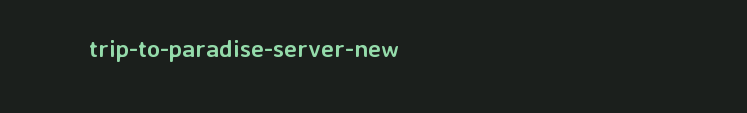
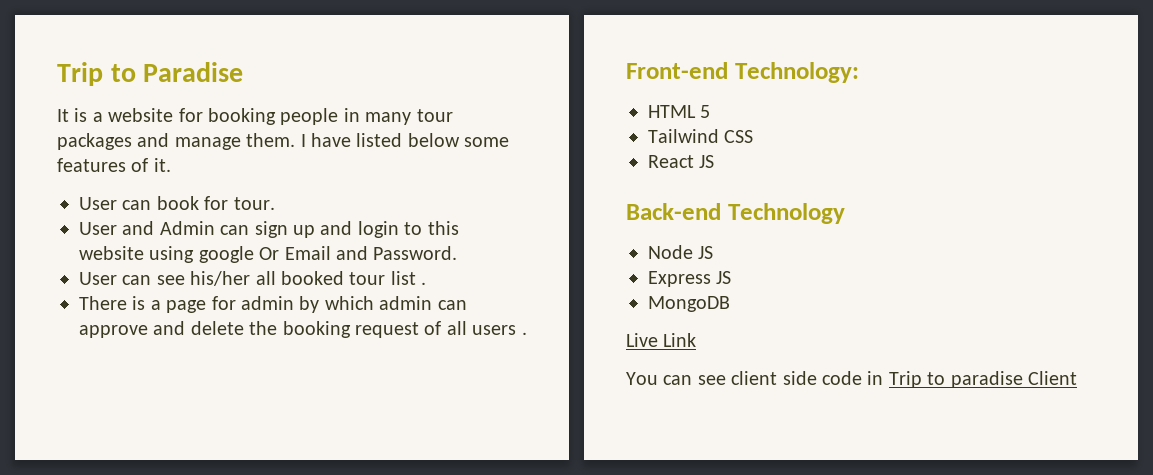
- trip-to-paradise-server-new
+ Trip to Paradise
+ It is a website for booking people in many tour packages and manage them. I have listed below some features of it.
+ User can book for tour.
+ User and Admin can sign up and login to this website using google Or Email and Password.
+ User can see his/her all booked tour list .
+ There is a page for admin by which admin can approve and delete the booking request of all users .
+ Front-end Technology:
+ HTML 5
+ Tailwind CSS
+ React JS
+ Back-end Technology
+ Node JS
+ Express JS
+ MongoDB
+ Live Link
+ You can see client side code in Trip to paradise Client

